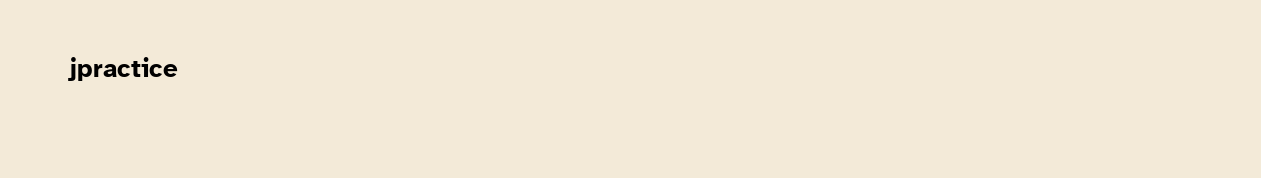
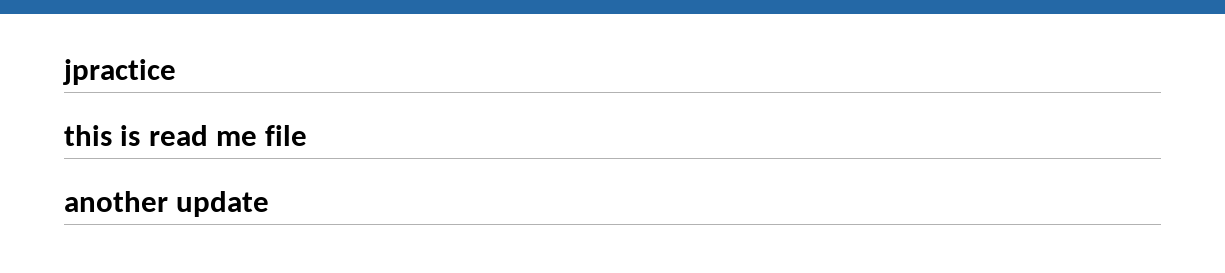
+ this is read me file
+ another update

